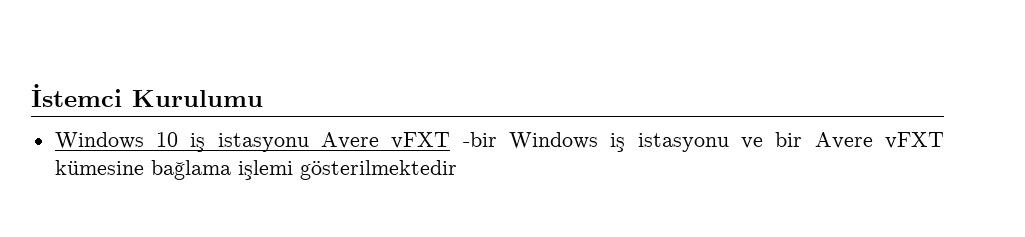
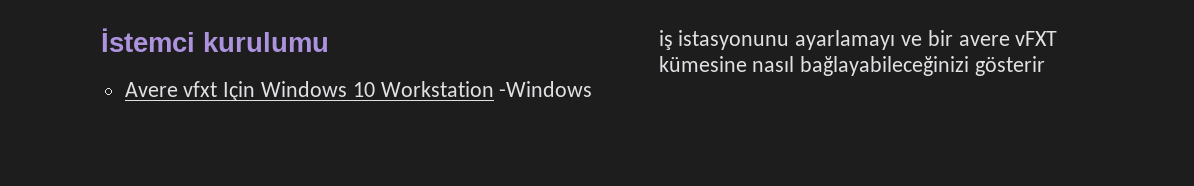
- İstemci Kurulumu
- Windows 10 iş istasyonu Avere vFXT -bir Windows iş istasyonu ve bir Avere vFXT kümesine bağlama işlemi gösterilmektedir
+ İstemci kurulumu
+ Avere vfxt Için Windows 10 Workstation -Windows iş istasyonunu ayarlamayı ve bir avere vFXT kümesine nasıl bağlayabileceğinizi gösterir

